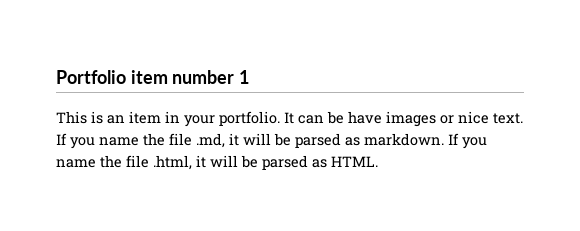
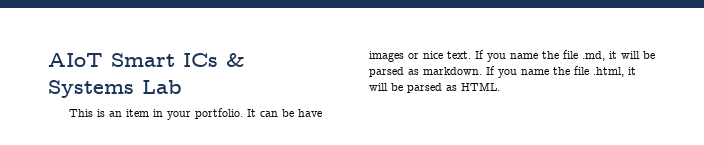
- Portfolio item number 1
+ AIoT Smart ICs & Systems Lab

